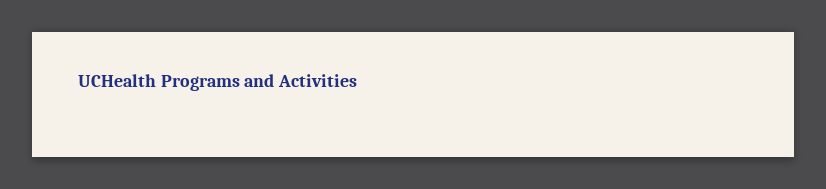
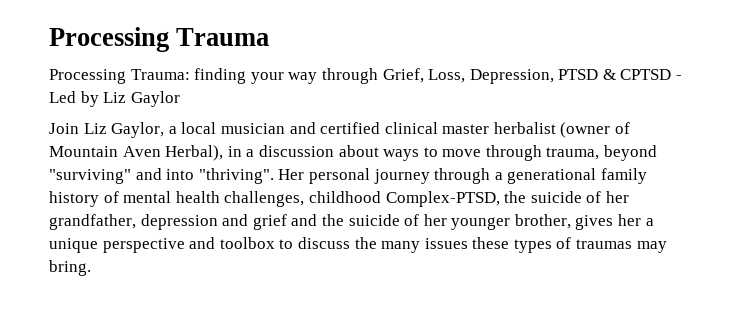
- UCHealth Programs and Activities
+ Processing Trauma
+ Processing Trauma: finding your way through Grief, Loss, Depression, PTSD & CPTSD - Led by Liz Gaylor
+ Join Liz Gaylor, a local musician and certified clinical master herbalist (owner of Mountain Aven Herbal), in a discussion about ways to move through trauma, beyond "surviving" and into "thriving". Her personal journey through a generational family history of mental health challenges, childhood Complex-PTSD, the suicide of her grandfather, depression and grief and the suicide of her younger brother, gives her a unique perspective and toolbox to discuss the many issues these types of traumas may bring.

